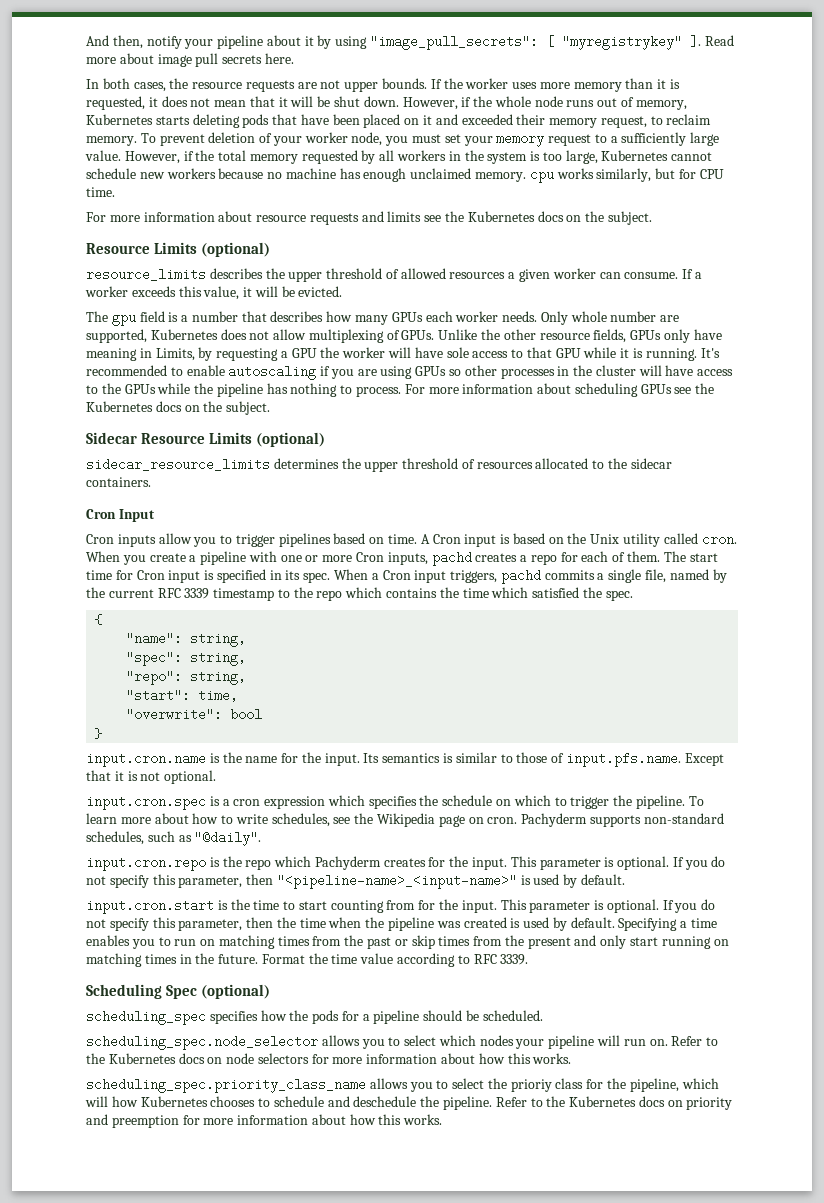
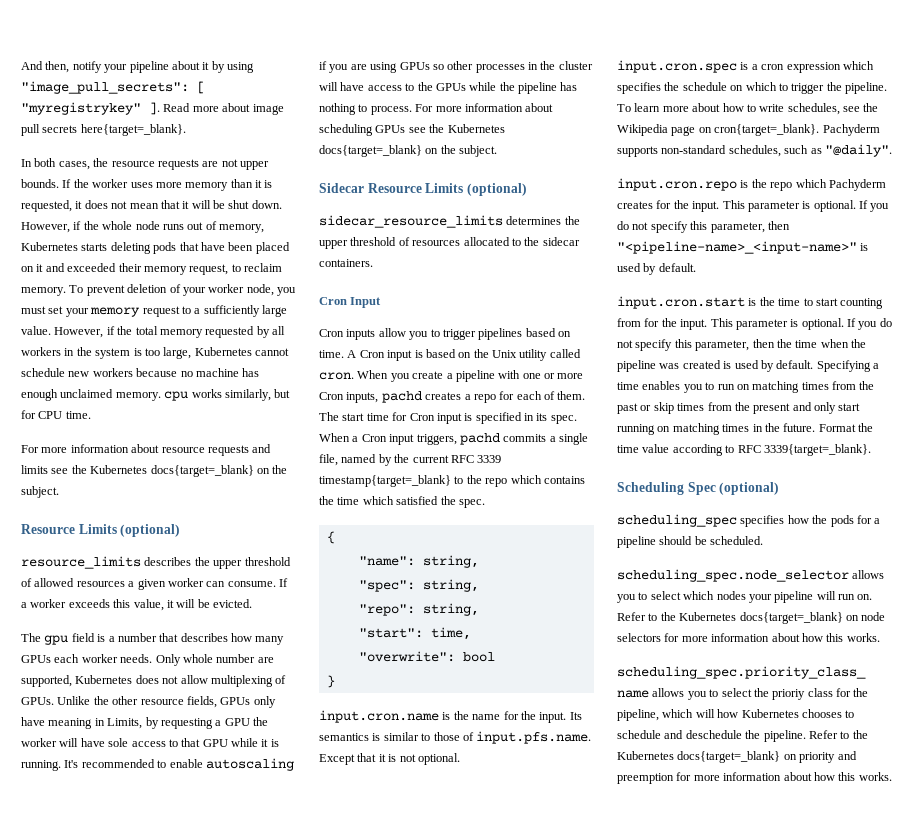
- Read more about image pull secrets here.
+ Read more about image pull secrets here{target=_blank}.
- For more information about resource requests and limits see the Kubernetes docs on the subject.
+ For more information about resource requests and limits see the Kubernetes docs{target=_blank} on the subject.
- For more information about scheduling GPUs see the Kubernetes docs on the subject.
+ For more information about scheduling GPUs see the Kubernetes docs{target=_blank} on the subject.
- When a Cron input triggers, pachd commits a single file, named by the current RFC 3339 timestamp to the repo which contains the time which satisfied the spec.
+ When a Cron input triggers, pachd commits a single file, named by the current RFC 3339 timestamp{target=_blank} to the repo which contains the time which satisfied the spec.
- To learn more about how to write schedules, see the Wikipedia page on cron.
+ To learn more about how to write schedules, see the Wikipedia page on cron{target=_blank}.
- Format the time value according to RFC 3339.
+ Format the time value according to RFC 3339{target=_blank}.
- Refer to the Kubernetes docs on node selectors for more information about how this works.
+ Refer to the Kubernetes docs{target=_blank} on node selectors for more information about how this works.
- Refer to the Kubernetes docs on priority and preemption for more information about how this works.
+ Refer to the Kubernetes docs{target=_blank} on priority and preemption for more information about how this works.

